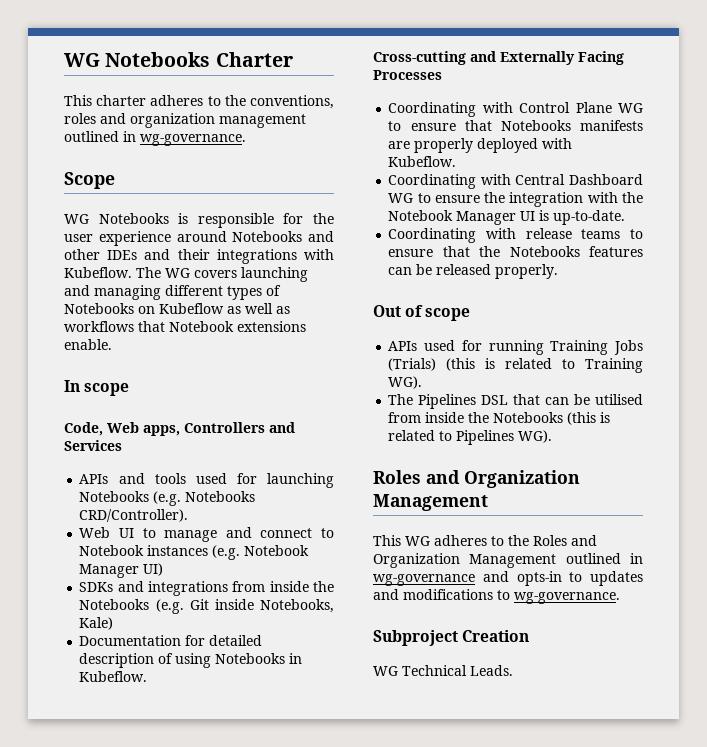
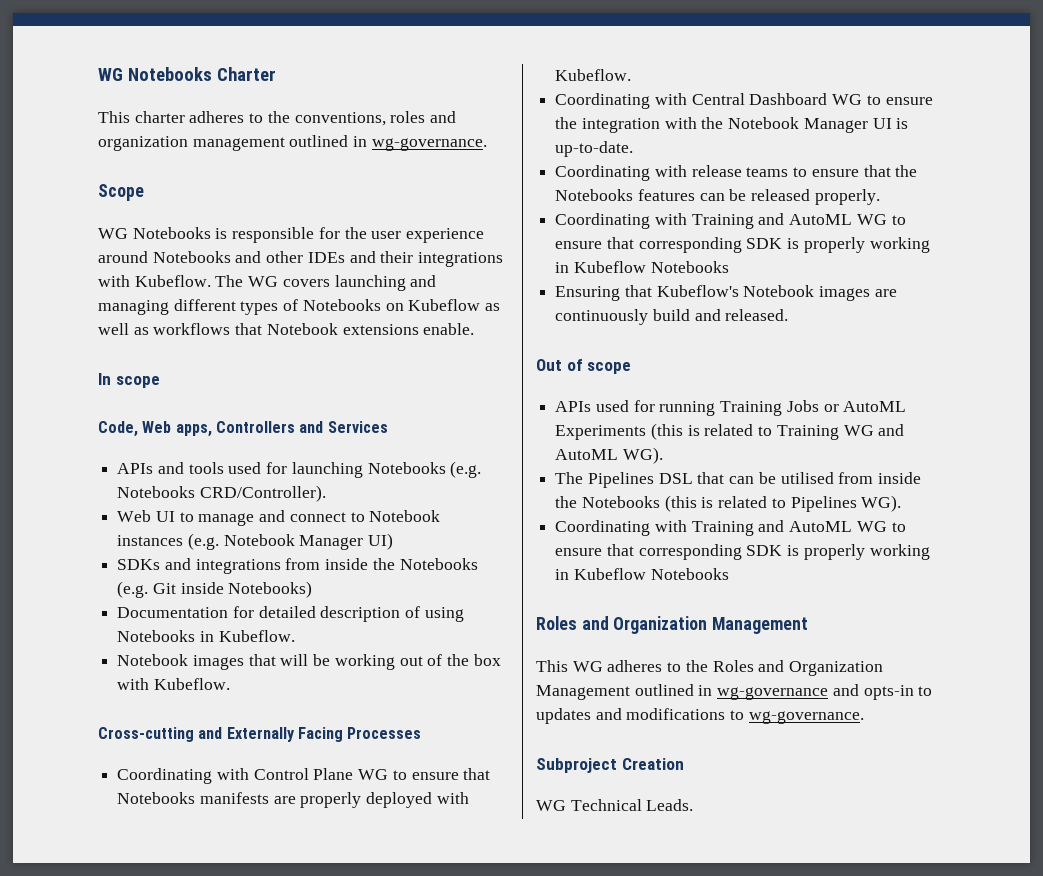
- SDKs and integrations from inside the Notebooks (e.g. Git inside Notebooks, Kale)
+ SDKs and integrations from inside the Notebooks (e.g. Git inside Notebooks)
+ Notebook images that will be working out of the box with Kubeflow.
  Coordinating with release teams to ensure that the Notebooks features can be released properly.
+ Coordinating with Training and AutoML WG to ensure that corresponding SDK is properly working in Kubeflow Notebooks
+ Ensuring that Kubeflow's Notebook images are continuously build and released.
- APIs used for running Training Jobs (Trials) (this is related to Training WG).
+ APIs used for running Training Jobs or AutoML Experiments (this is related to Training WG and AutoML WG).
  The Pipelines DSL that can be utilised from inside the Notebooks (this is related to Pipelines WG).
+ Coordinating with Training and AutoML WG to ensure that corresponding SDK is properly working in Kubeflow Notebooks

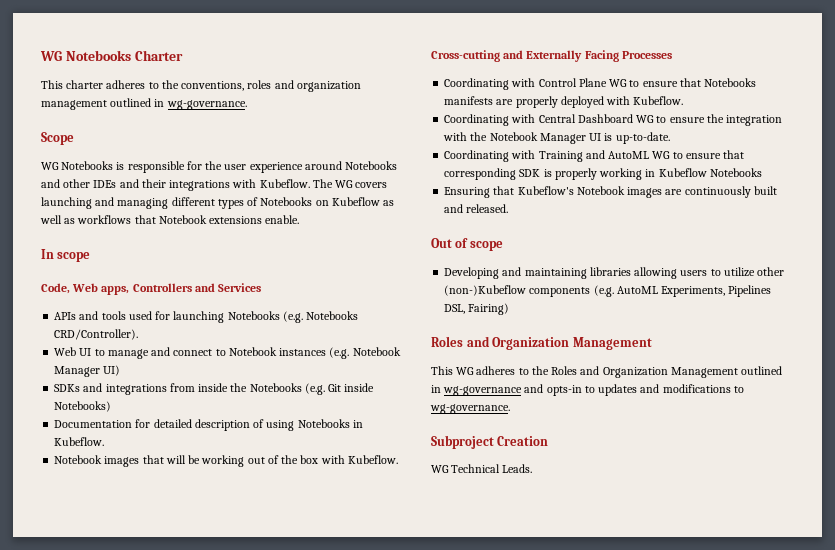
- Coordinating with release teams to ensure that the Notebooks features can be released properly.
- Ensuring that Kubeflow's Notebook images are continuously build and released.
+ Ensuring that Kubeflow's Notebook images are continuously built and released.
- APIs used for running Training Jobs or AutoML Experiments (this is related to Training WG and AutoML WG).
- The Pipelines DSL that can be utilised from inside the Notebooks (this is related to Pipelines WG).
- Coordinating with Training and AutoML WG to ensure that corresponding SDK is properly working in Kubeflow Notebooks
+ Developing and maintaining libraries allowing users to utilize other (non-)Kubeflow components (e.g. AutoML Experiments, Pipelines DSL, Fairing)

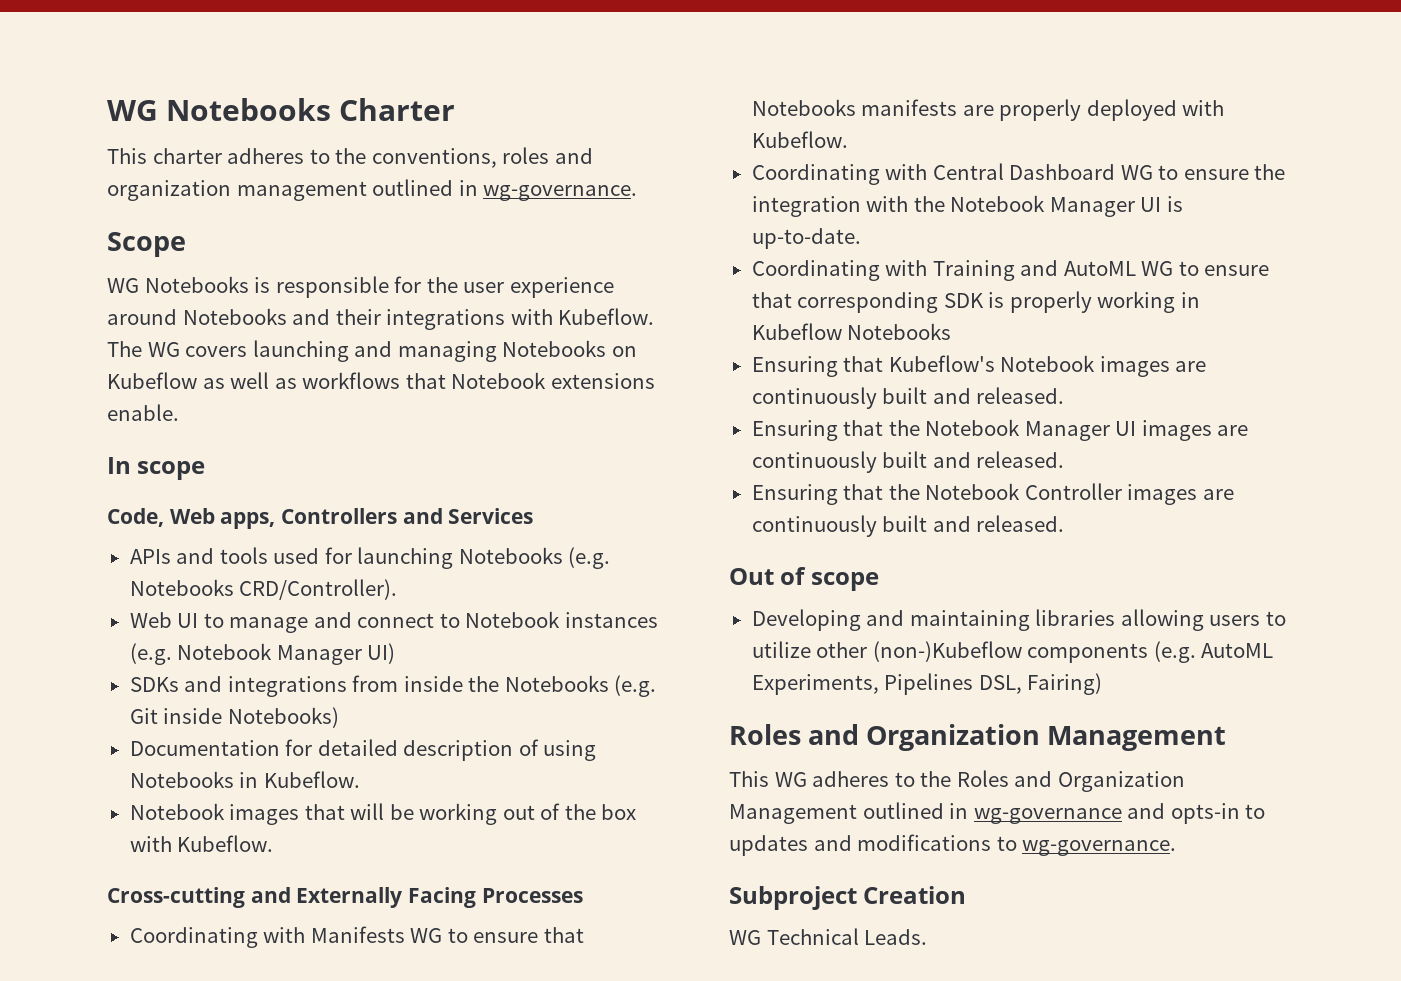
- WG Notebooks is responsible for the user experience around Notebooks and other IDEs and their integrations with Kubeflow.
+ WG Notebooks is responsible for the user experience around Notebooks and their integrations with Kubeflow.
- The WG covers launching and managing different types of Notebooks on Kubeflow as well as workflows that Notebook extensions enable.
+ The WG covers launching and managing Notebooks on Kubeflow as well as workflows that Notebook extensions enable.
- Coordinating with Control Plane WG to ensure that Notebooks manifests are properly deployed with Kubeflow.
+ Coordinating with Manifests WG to ensure that Notebooks manifests are properly deployed with Kubeflow.
+ Ensuring that the Notebook Manager UI images are continuously built and released.
+ Ensuring that the Notebook Controller images are continuously built and released.

